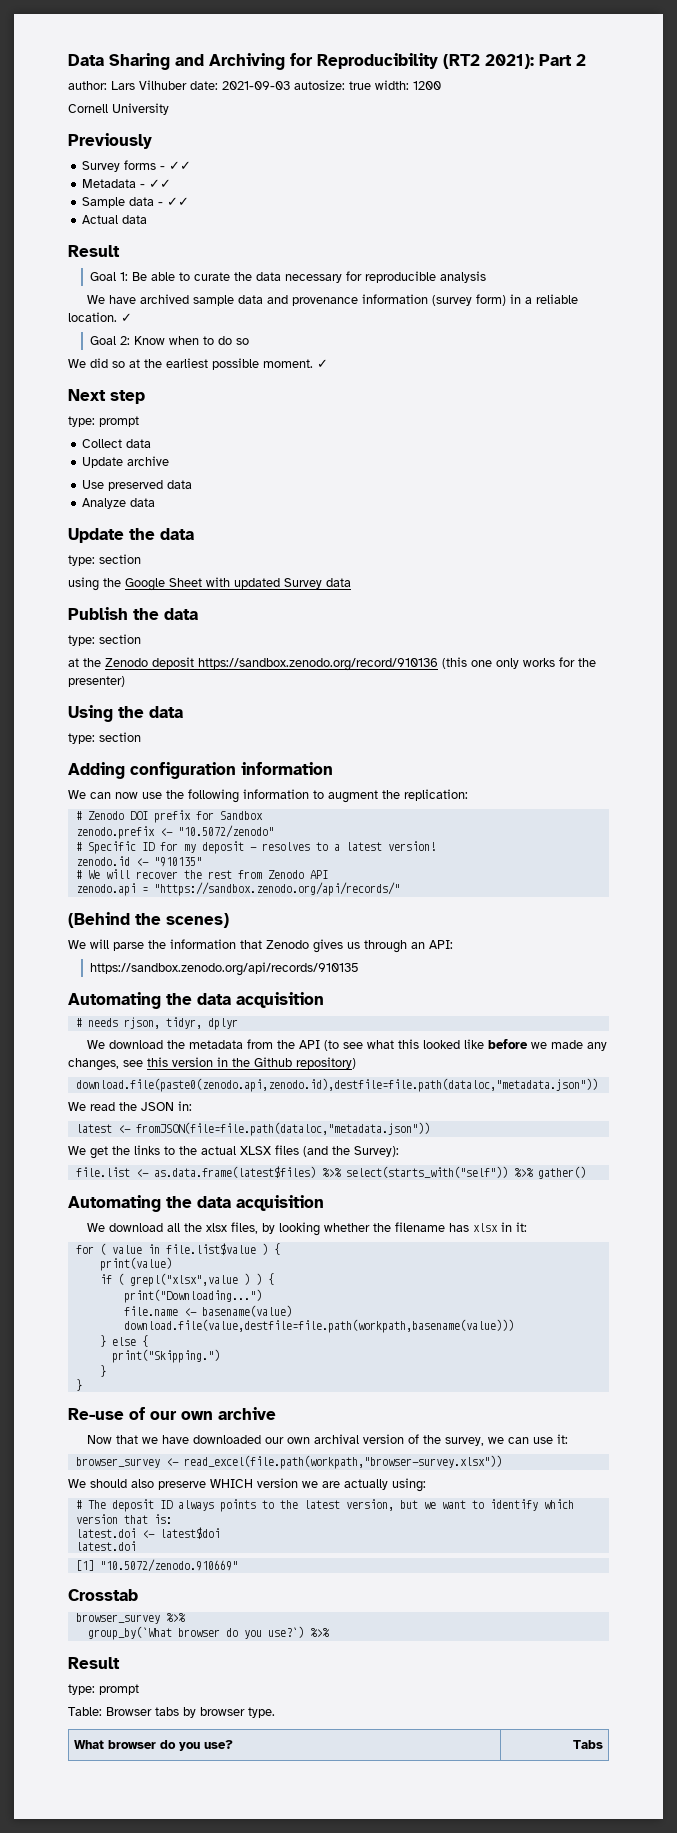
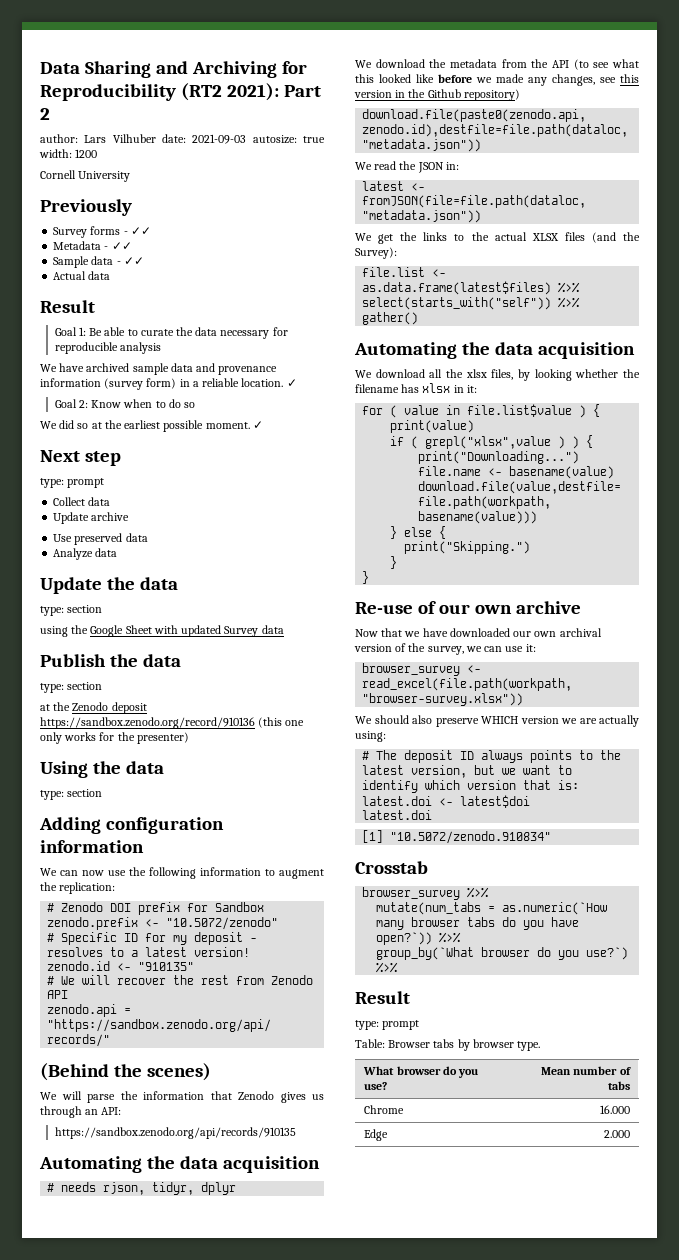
- [1] "10.5072/zenodo.910669"
+ [1] "10.5072/zenodo.910834"
+ mutate(num_tabs = as.numeric(`How many browser tabs do you have open?`)) %>%
- What browser do you use? | Tabs
+ What browser do you use? | Mean number of tabs
+ Chrome | 16.000
+ Edge | 2.000

